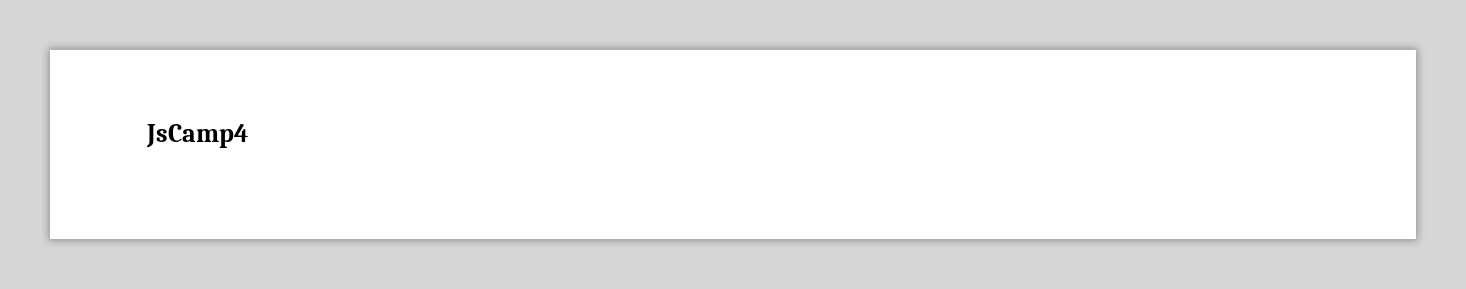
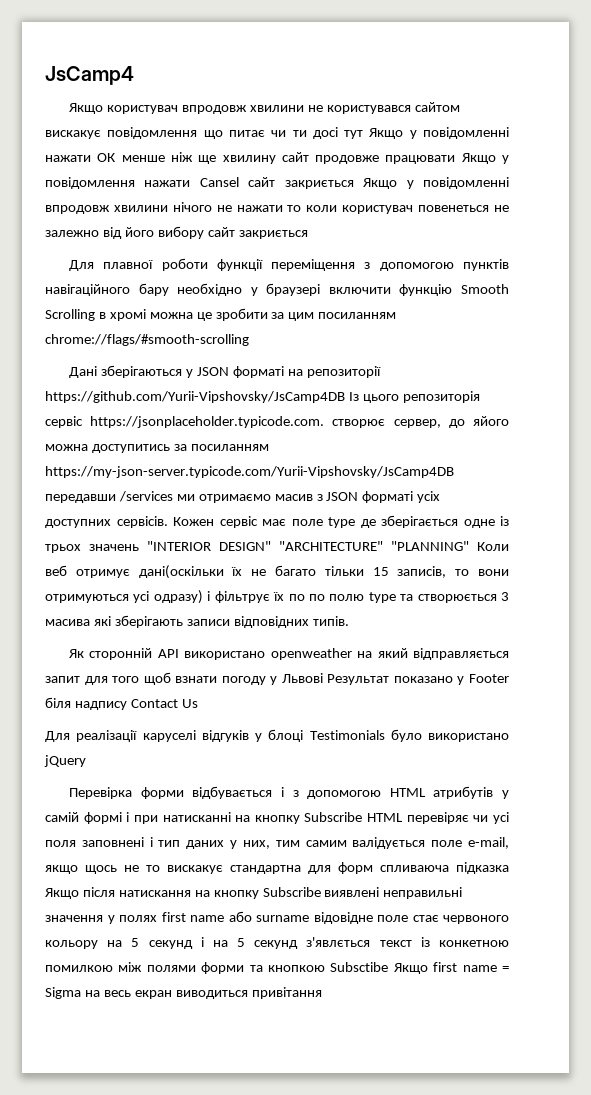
+ Якщо користувач впродовж хвилини не користувався сайтом вискакує повідомлення що питає чи ти досі тут Якщо у повідомленні нажати ОК менше ніж ще хвилину сайт продовже працювати Якщо у повідомлення нажати Cansel сайт закриється Якщо у повідомленні впродовж хвилини нічого не нажати то коли користувач повенеться не залежно від його вибору сайт закриється
+ Для плавної роботи функції переміщення з допомогою пунктів навігаційного бару необхідно у браузері включити функцію Smooth Scrolling в хромі можна це зробити за цим посиланням chrome://flags/#smooth-scrolling
+ Дані зберігаються у JSON форматі на репозиторії https://github.com/Yurii-Vipshovsky/JsCamp4DB Із цього репозиторія сервіс https://jsonplaceholder.typicode.com. створює сервер, до яйого можна доступитись за посиланням https://my-json-server.typicode.com/Yurii-Vipshovsky/JsCamp4DB передавши /services ми отримаємо масив з JSON форматі усіх доступних сервісів. Кожен сервіс має поле type де зберігається одне із трьох значень "INTERIOR DESIGN" "ARCHITECTURE" "PLANNING" Коли веб отримує дані(оскільки їх не багато тільки 15 записів, то вони отримуються усі одразу) і фільтрує їх по по полю type та створюється 3 масива які зберігають записи відповідних типів.
+ Як сторонній API використано openweather на який відправляється запит для того щоб взнати погоду у Львові Результат показано у Footer біля надпису Contact Us
+ Для реалізації каруселі відгуків у блоці Testimonials було використано jQuery
+ Перевірка форми відбувається і з допомогою HTML атрибутів у самій формі і при натисканні на кнопку Subscribe HTML перевіряє чи усі поля заповнені і тип даних у них, тим самим валідується поле e-mail, якщо щось не то вискакує стандартна для форм спливаюча підказка Якщо після натискання на кнопку Subscribe виявлені неправильні значення у полях first name або surname відовідне поле стає червоного кольору на 5 секунд і на 5 секунд з'явлється текст із конкетною помилкою між полями форми та кнопкою Subsctibe Якщо first name = Sigma на весь екран виводиться привітання

